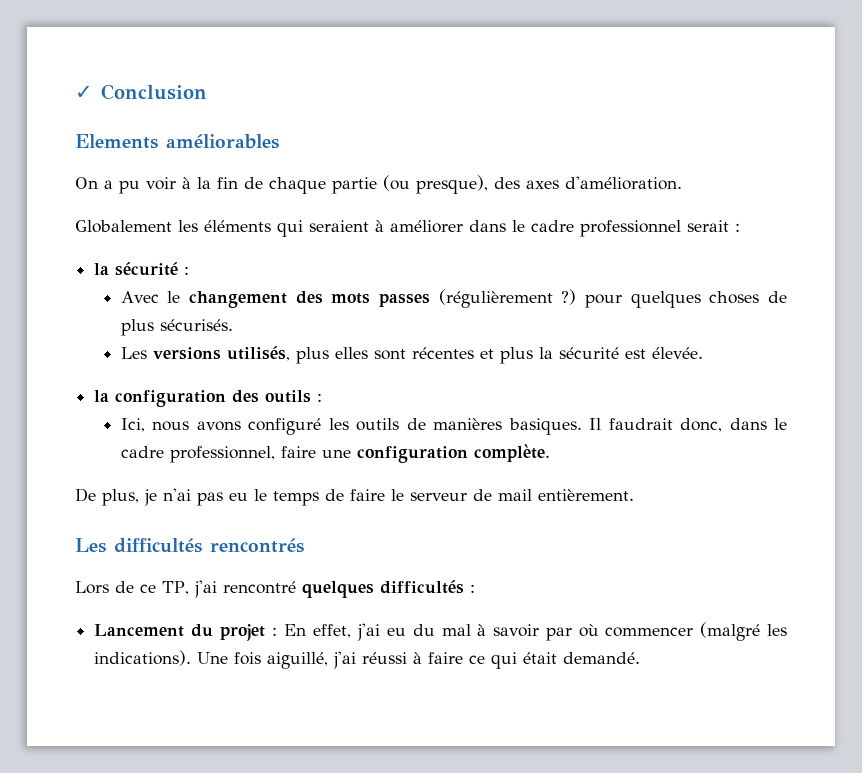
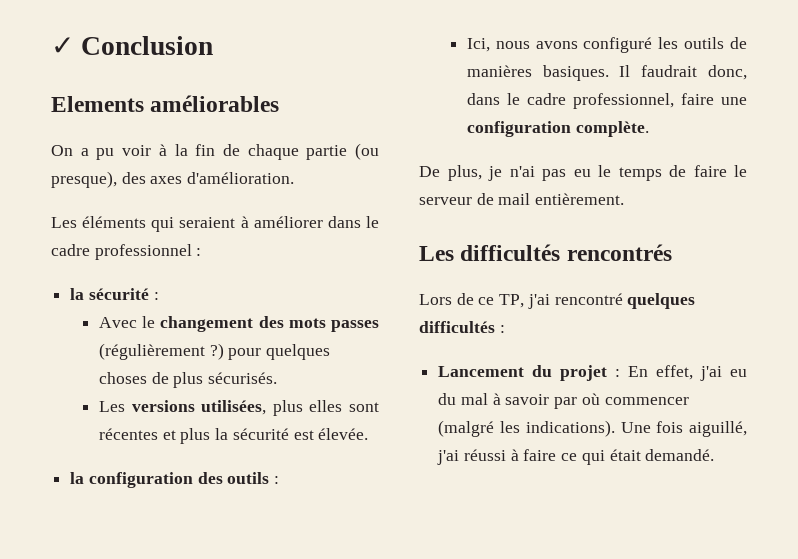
- Globalement les éléments qui seraient à améliorer dans le cadre professionnel serait :
+ Les éléments qui seraient à améliorer dans le cadre professionnel :
- Les versions utilisés, plus elles sont récentes et plus la sécurité est élevée.
+ Les versions utilisées, plus elles sont récentes et plus la sécurité est élevée.

